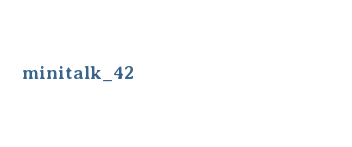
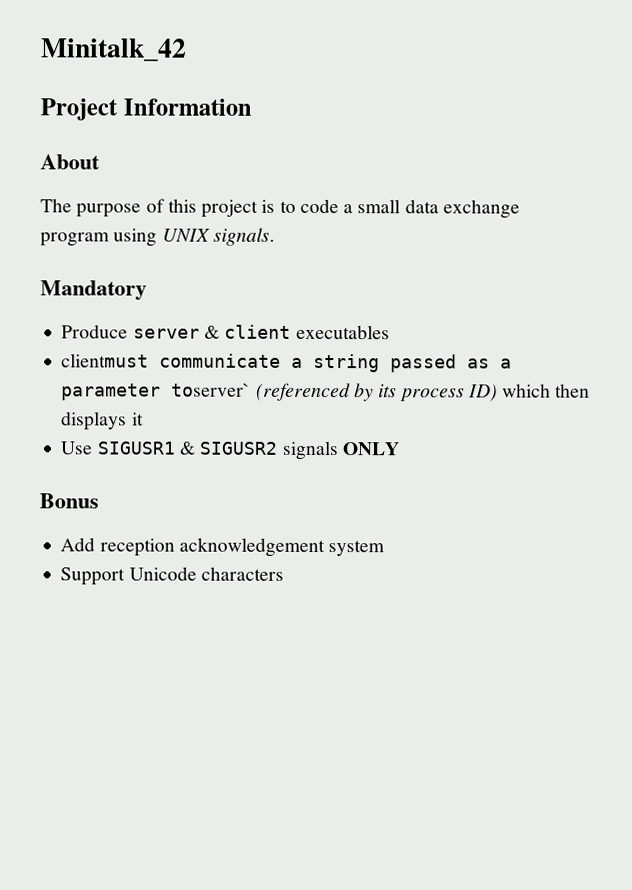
- minitalk_42
+ Minitalk_42
+ Project Information
+ About
+ The purpose of this project is to code a small data exchange program using UNIX signals.
+ Mandatory
+ Produce server & client executables
+ clientmust communicate a string passed as a parameter toserver` (referenced by its process ID) which then displays it
+ Use SIGUSR1 & SIGUSR2 signals ONLY
+ Bonus
+ Add reception acknowledgement system
+ Support Unicode characters

